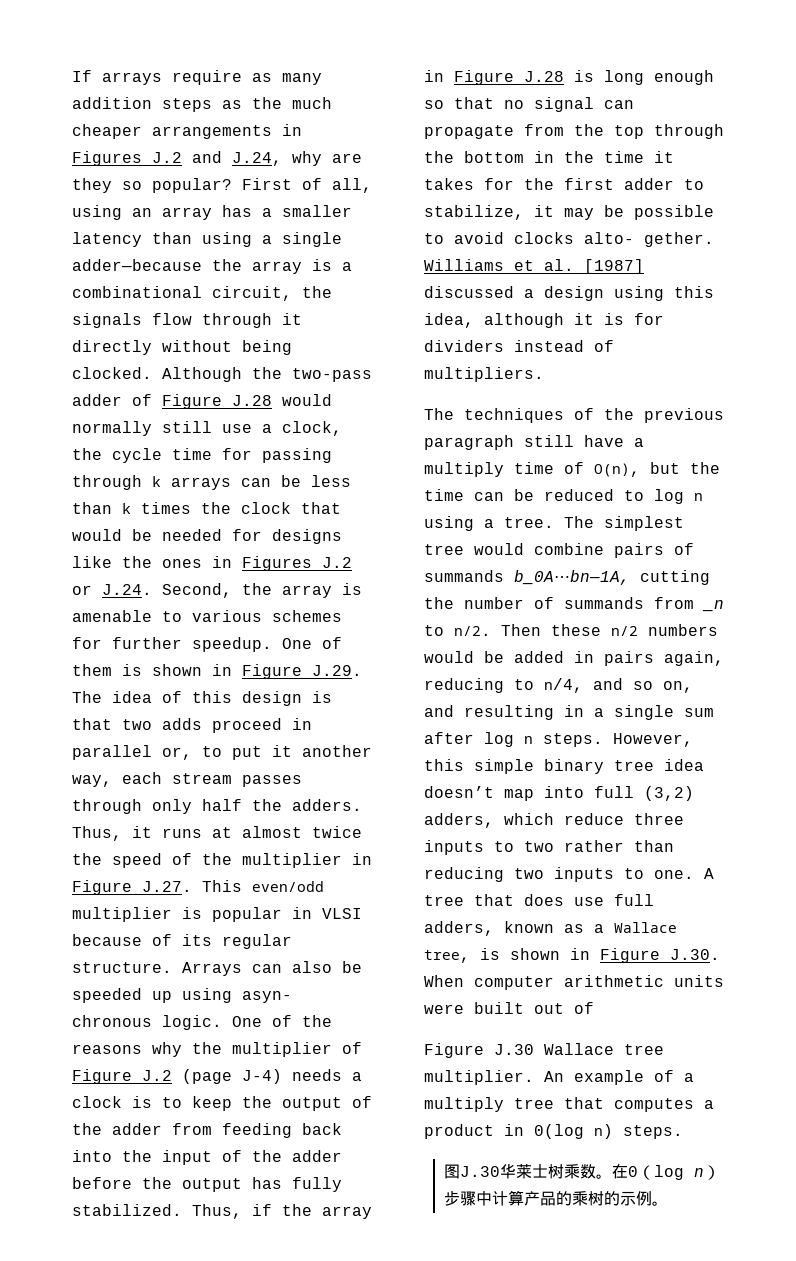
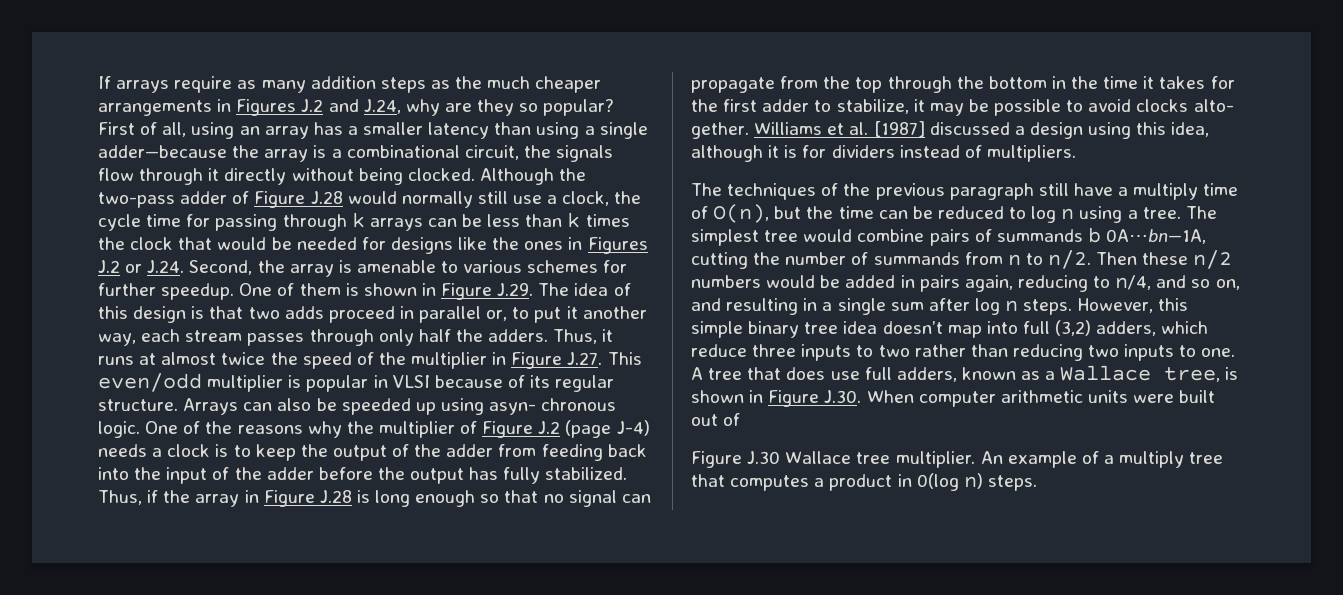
- The simplest tree would combine pairs of summands b_0A⋯bn—1A, cutting the number of summands from _n to n/2.
+ The simplest tree would combine pairs of summands b 0A⋯bn—1A, cutting the number of summands from n to n/2.
- 图J.30华莱士树乘数。在0（log n）步骤中计算产品的乘树的示例。

